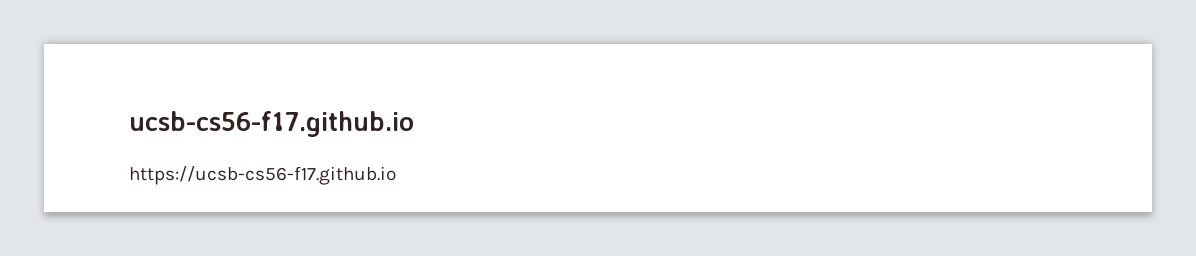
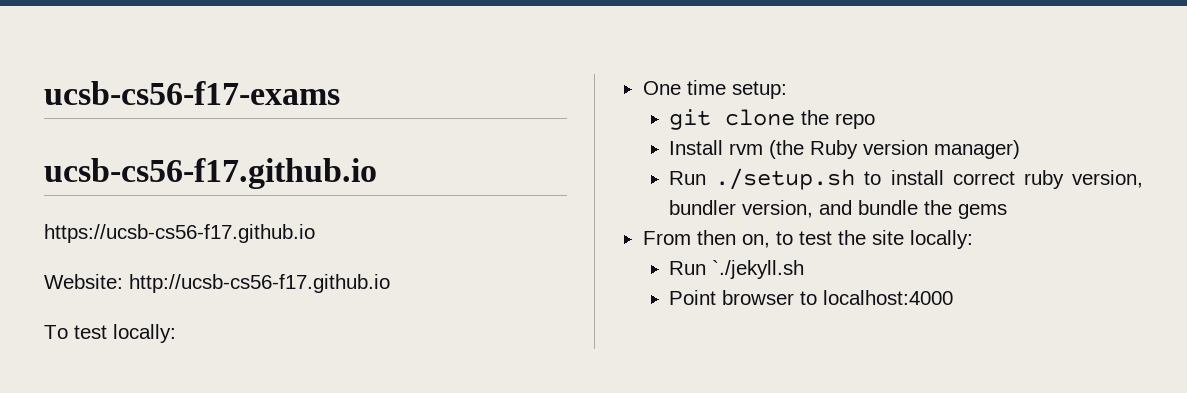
+ ucsb-cs56-f17-exams
+ Website: http://ucsb-cs56-f17.github.io
+ To test locally:
+ One time setup:
+ git clone the repo
+ Install rvm (the Ruby version manager)
+ Run ./setup.sh to install correct ruby version, bundler version, and bundle the gems
+ From then on, to test the site locally:
+ Run `./jekyll.sh
+ Point browser to localhost:4000

